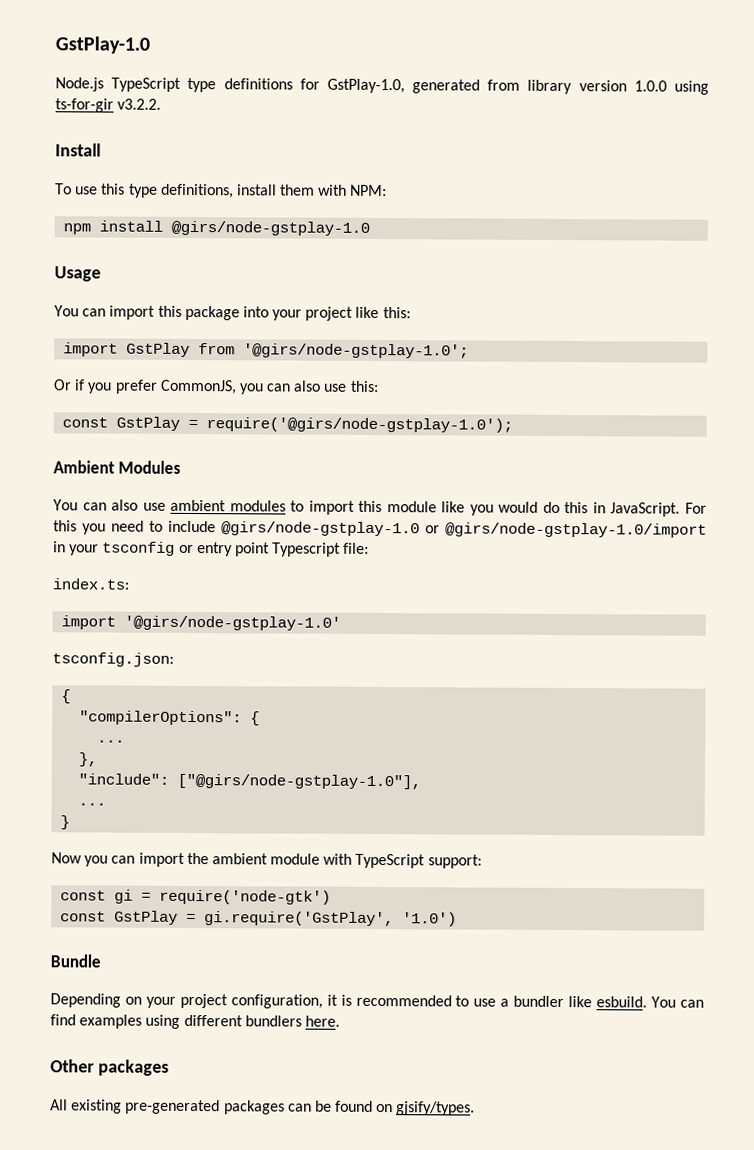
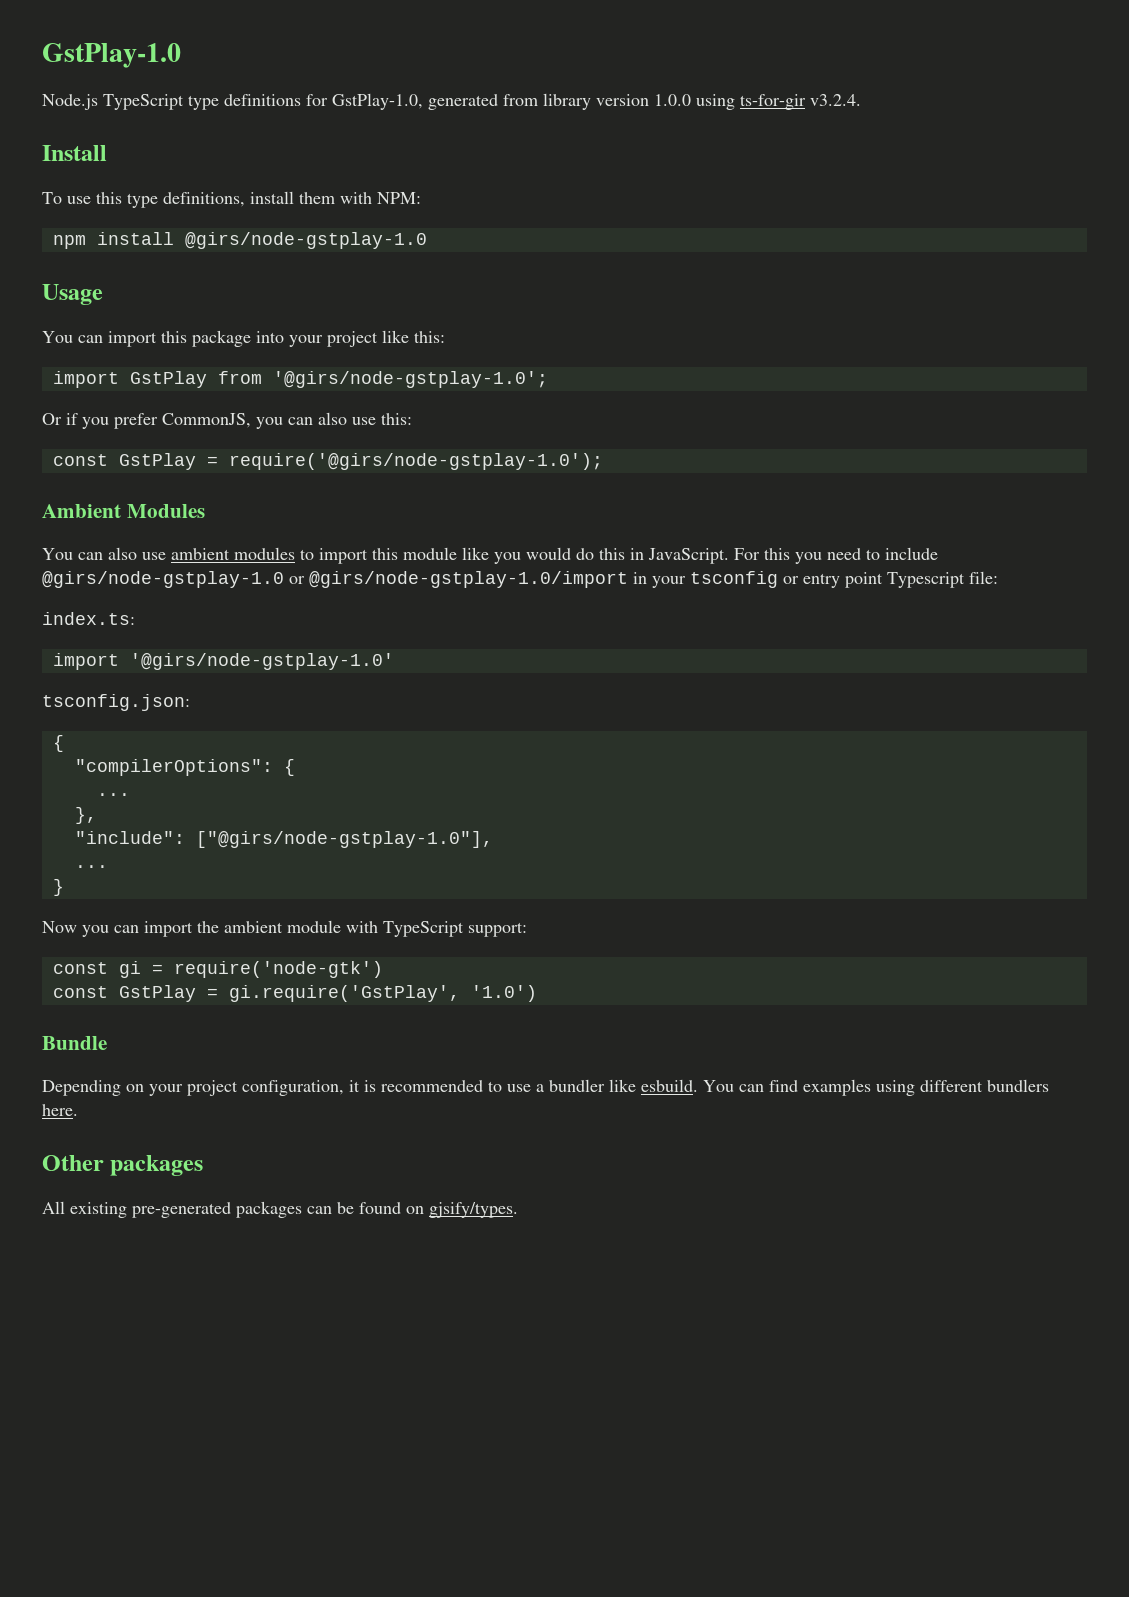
- Node.js TypeScript type definitions for GstPlay-1.0, generated from library version 1.0.0 using ts-for-gir v3.2.2.
+ Node.js TypeScript type definitions for GstPlay-1.0, generated from library version 1.0.0 using ts-for-gir v3.2.4.

